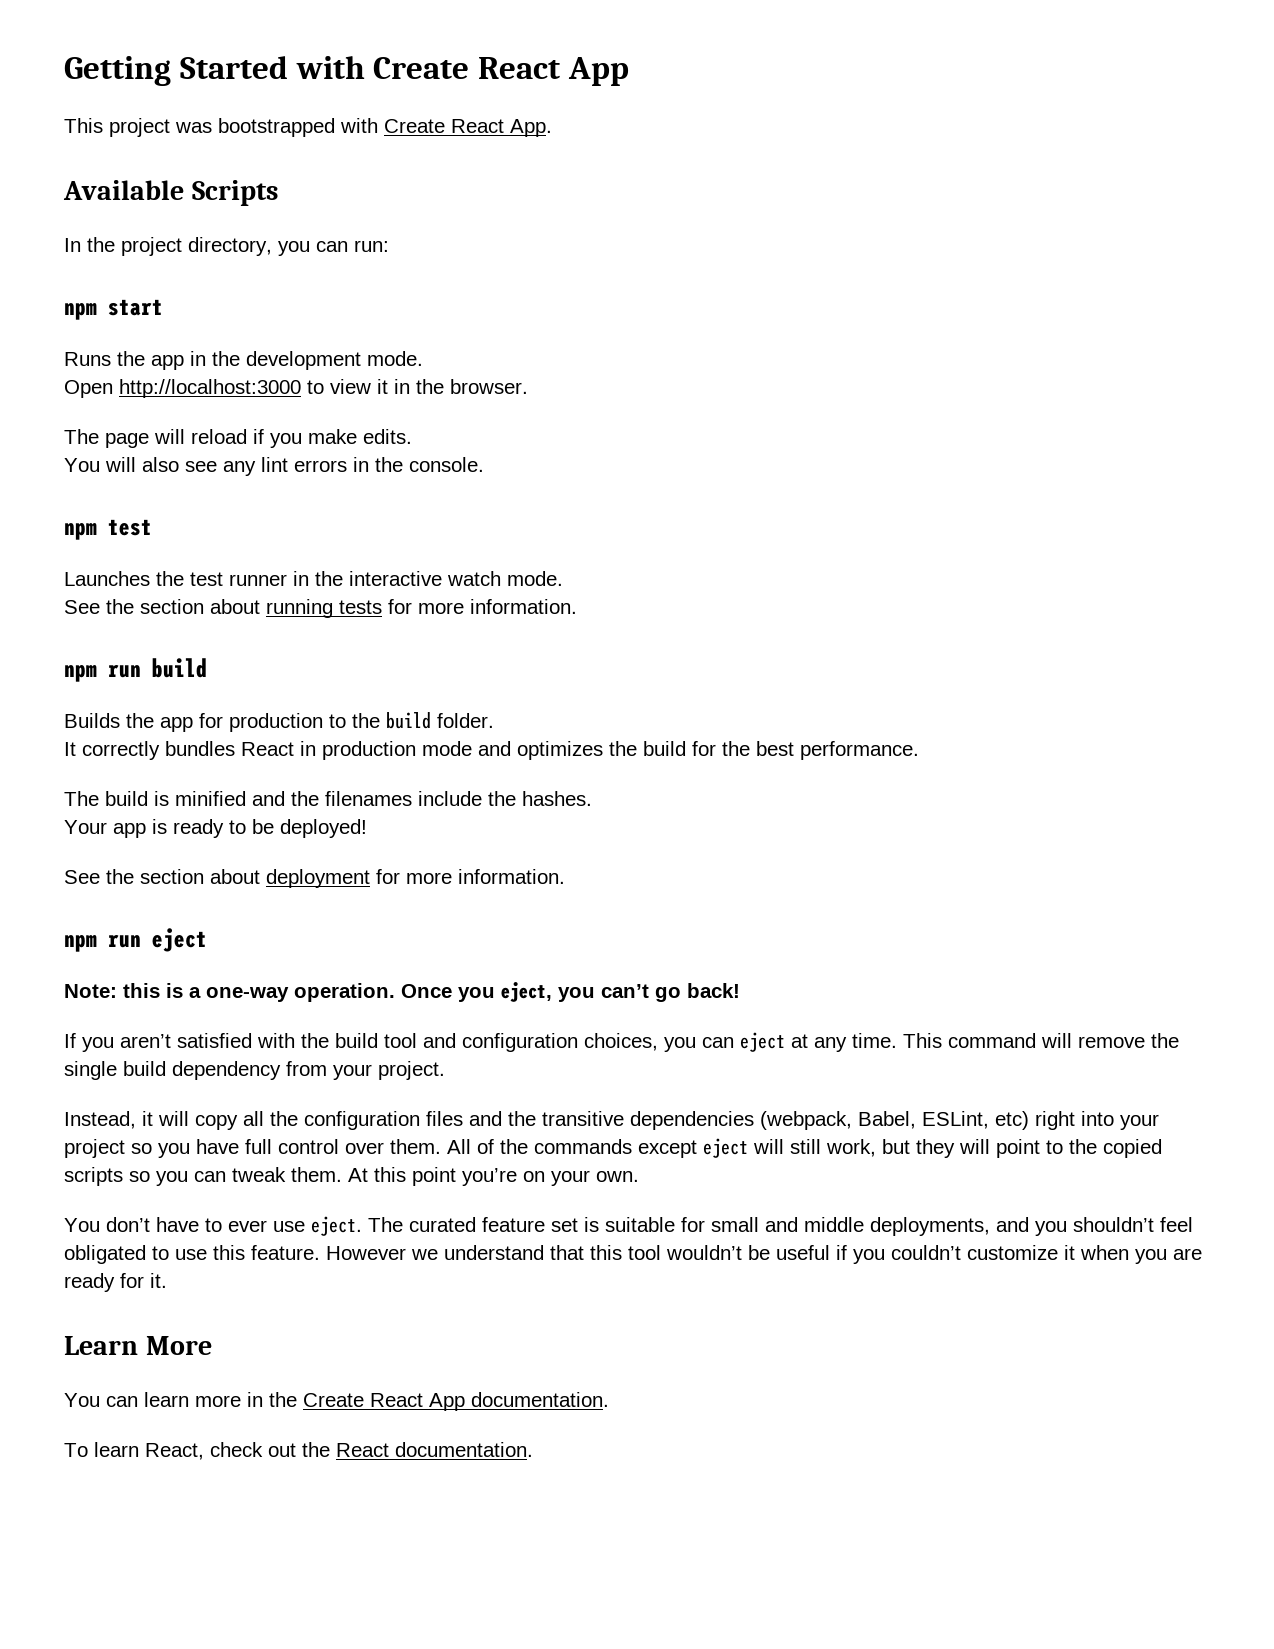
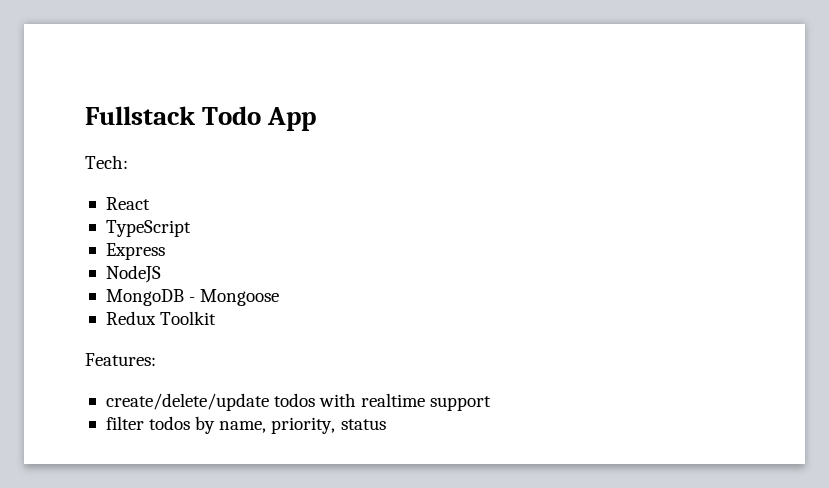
- Getting Started with Create React App
- This project was bootstrapped with Create React App.
- Available Scripts
- In the project directory, you can run:
- npm start
- Runs the app in the development mode.
- Open http://localhost:3000 to view it in the browser.
- The page will reload if you make edits.
- You will also see any lint errors in the console.
- npm test
- Launches the test runner in the interactive watch mode.
- See the section about running tests for more information.
- npm run build
- Builds the app for production to the build folder.
- It correctly bundles React in production mode and optimizes the build for the best performance.
- The build is minified and the filenames include the hashes.
- Your app is ready to be deployed!
- See the section about deployment for more information.
- npm run eject
- Note: this is a one-way operation. Once you eject, you can’t go back!
- If you aren’t satisfied with the build tool and configuration choices, you can eject at any time. This command will remove the single build dependency from your project.
- Instead, it will copy all the configuration files and the transitive dependencies (webpack, Babel, ESLint, etc) right into your project so you have full control over them. All of the commands except eject will still work, but they will point to the copied scripts so you can tweak them. At this point you’re on your own.
- You don’t have to ever use eject. The curated feature set is suitable for small and middle deployments, and you shouldn’t feel obligated to use this feature. However we understand that this tool wouldn’t be useful if you couldn’t customize it when you are ready for it.
- Learn More
- You can learn more in the Create React App documentation.
- To learn React, check out the React documentation.
+ Fullstack Todo App
+ Tech:
+ React
+ TypeScript
+ Express
+ NodeJS
+ MongoDB - Mongoose
+ Redux Toolkit
+ Features:
+ create/delete/update todos with realtime support
+ filter todos by name, priority, status

